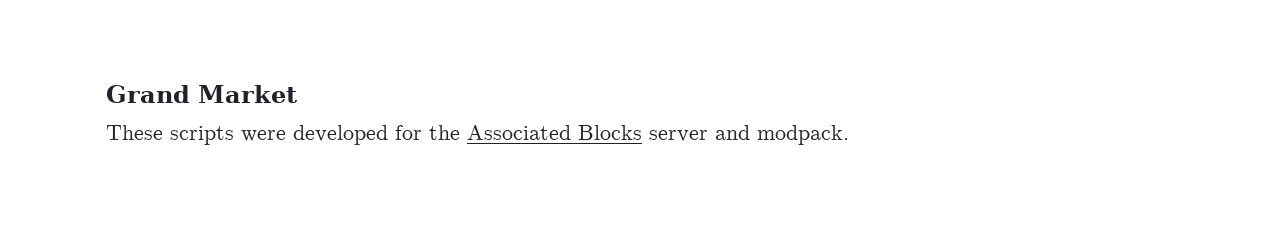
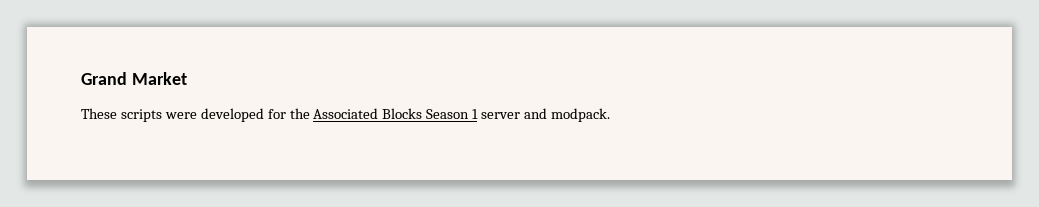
- These scripts were developed for the Associated Blocks server and modpack.
+ These scripts were developed for the Associated Blocks Season 1 server and modpack.

